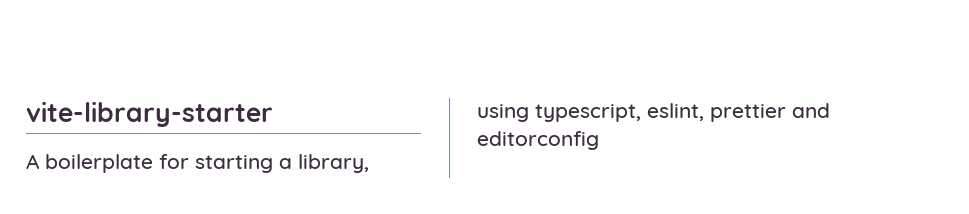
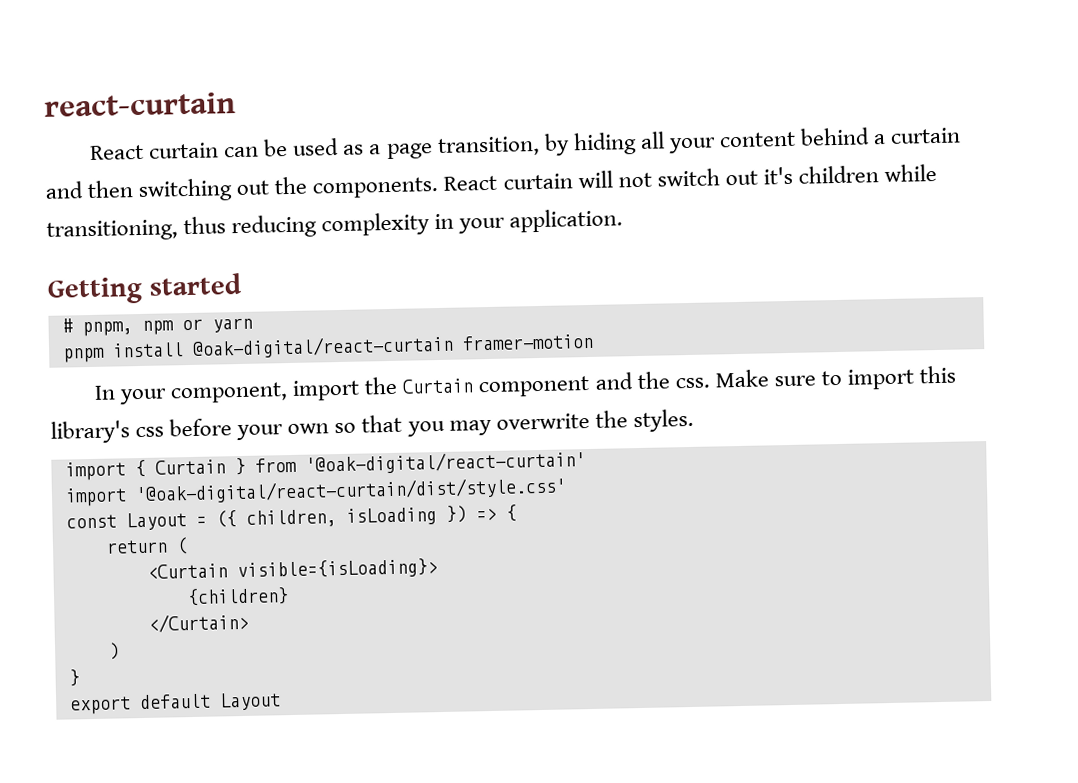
- vite-library-starter
- A boilerplate for starting a library, using typescript, eslint, prettier and editorconfig
+ react-curtain
+ React curtain can be used as a page transition, by hiding all your content behind a curtain and then switching out the components. React curtain will not switch out it's children while transitioning, thus reducing complexity in your application.
+ Getting started
+ # pnpm, npm or yarn
+ pnpm install @oak-digital/react-curtain framer-motion
+ In your component, import the Curtain component and the css. Make sure to import this library's css before your own so that you may overwrite the styles.
+ import { Curtain } from '@oak-digital/react-curtain'
+ import '@oak-digital/react-curtain/dist/style.css'
+ const Layout = ({ children, isLoading }) => {
+ return (
+ <Curtain visible={isLoading}>
+ {children}
+ </Curtain>
+ )
+ }
+ export default Layout

